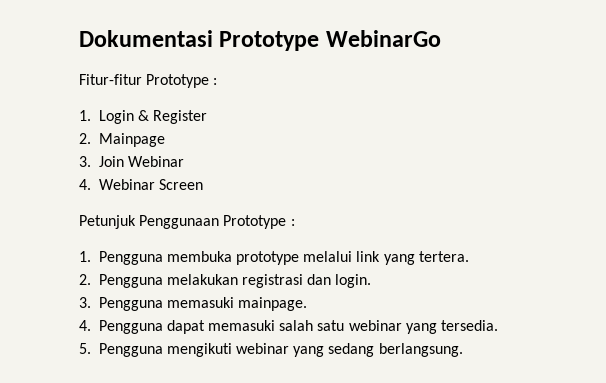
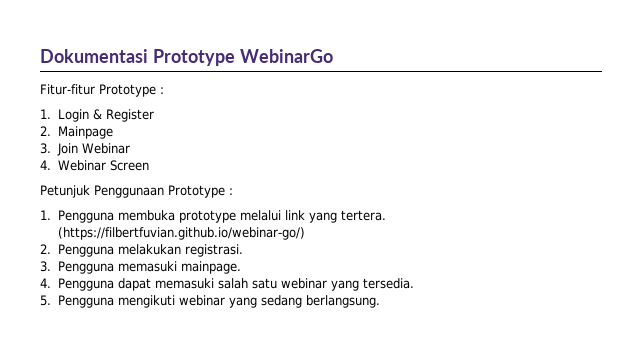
+ (https://filbertfuvian.github.io/webinar-go/)
- 2. Pengguna melakukan registrasi dan login.
+ 2. Pengguna melakukan registrasi.

